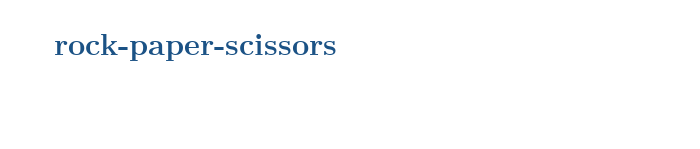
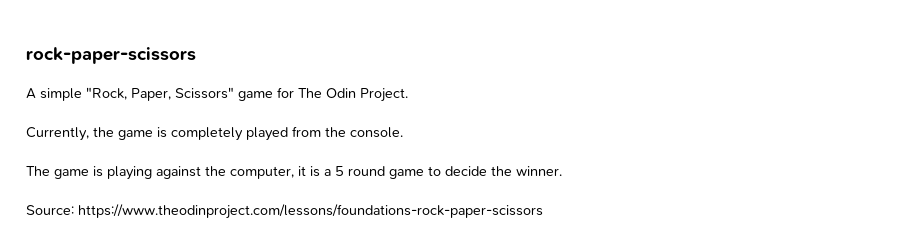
+ A simple "Rock, Paper, Scissors" game for The Odin Project.
+ Currently, the game is completely played from the console.
+ The game is playing against the computer, it is a 5 round game to decide the winner.
+ Source: https://www.theodinproject.com/lessons/foundations-rock-paper-scissors

